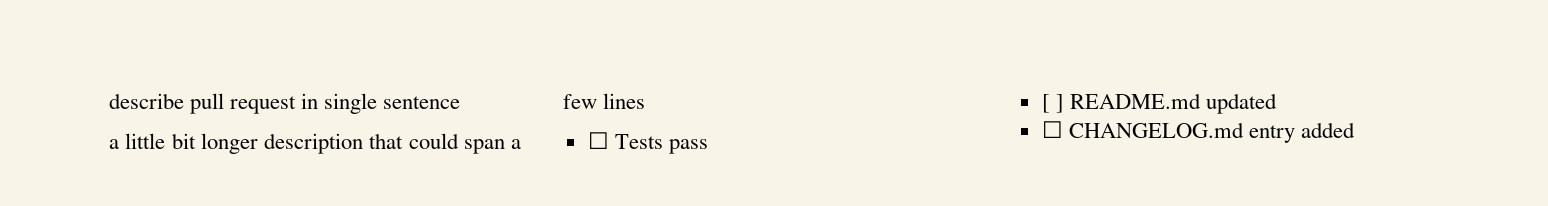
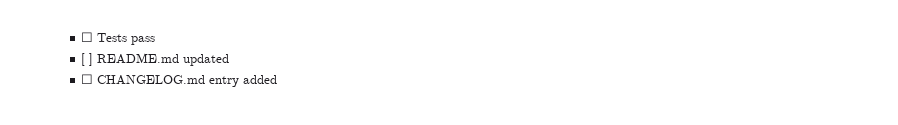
- describe pull request in single sentence
- a little bit longer description that could span a few lines

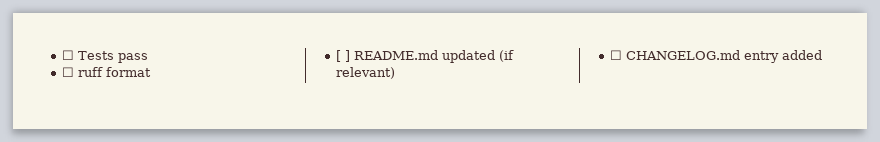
+ ☐ ruff format
- [ ] README.md updated
+ [ ] README.md updated (if relevant)

